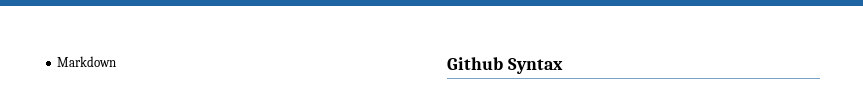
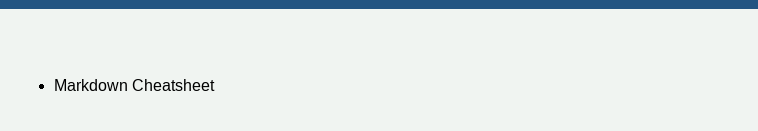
- Markdown
- Github Syntax
+ Markdown Cheatsheet

